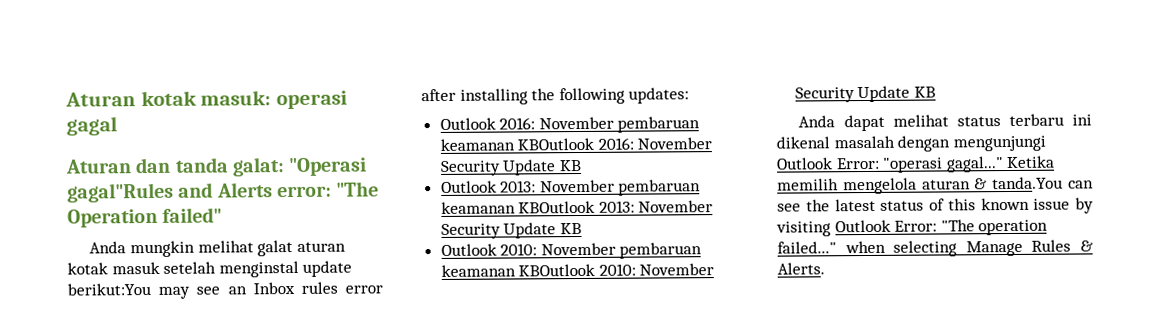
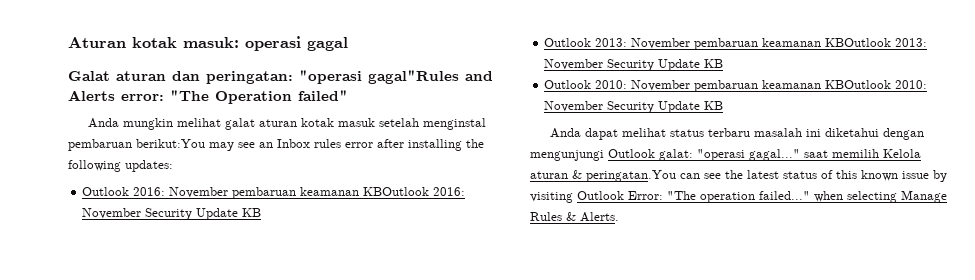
- Aturan dan tanda galat: "Operasi gagal"Rules and Alerts error: "The Operation failed"
+ Galat aturan dan peringatan: "operasi gagal"Rules and Alerts error: "The Operation failed"
- Anda mungkin melihat galat aturan kotak masuk setelah menginstal update berikut:You may see an Inbox rules error after installing the following updates:
+ Anda mungkin melihat galat aturan kotak masuk setelah menginstal pembaruan berikut:You may see an Inbox rules error after installing the following updates:
- Anda dapat melihat status terbaru ini dikenal masalah dengan mengunjungi Outlook Error: "operasi gagal..." Ketika memilih mengelola aturan & tanda.You can see the latest status of this known issue by visiting Outlook Error: "The operation failed..." when selecting Manage Rules & Alerts.
+ Anda dapat melihat status terbaru masalah ini diketahui dengan mengunjungi Outlook galat: "operasi gagal..." saat memilih Kelola aturan & peringatan.You can see the latest status of this known issue by visiting Outlook Error: "The operation failed..." when selecting Manage Rules & Alerts.

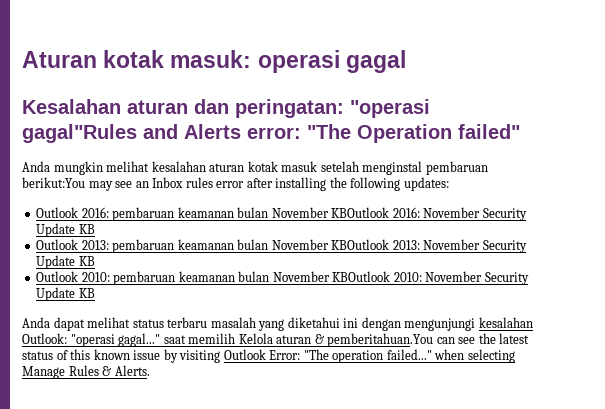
- Galat aturan dan peringatan: "operasi gagal"Rules and Alerts error: "The Operation failed"
+ Kesalahan aturan dan peringatan: "operasi gagal"Rules and Alerts error: "The Operation failed"
- Anda mungkin melihat galat aturan kotak masuk setelah menginstal pembaruan berikut:You may see an Inbox rules error after installing the following updates:
+ Anda mungkin melihat kesalahan aturan kotak masuk setelah menginstal pembaruan berikut:You may see an Inbox rules error after installing the following updates:
- Outlook 2016: November pembaruan keamanan KBOutlook 2016: November Security Update KB
+ Outlook 2016: pembaruan keamanan bulan November KBOutlook 2016: November Security Update KB
- Outlook 2013: November pembaruan keamanan KBOutlook 2013: November Security Update KB
+ Outlook 2013: pembaruan keamanan bulan November KBOutlook 2013: November Security Update KB
- Outlook 2010: November pembaruan keamanan KBOutlook 2010: November Security Update KB
+ Outlook 2010: pembaruan keamanan bulan November KBOutlook 2010: November Security Update KB
- Anda dapat melihat status terbaru masalah ini diketahui dengan mengunjungi Outlook galat: "operasi gagal..." saat memilih Kelola aturan & peringatan.You can see the latest status of this known issue by visiting Outlook Error: "The operation failed..." when selecting Manage Rules & Alerts.
+ Anda dapat melihat status terbaru masalah yang diketahui ini dengan mengunjungi kesalahan Outlook: "operasi gagal..." saat memilih Kelola aturan & pemberitahuan.You can see the latest status of this known issue by visiting Outlook Error: "The operation failed..." when selecting Manage Rules & Alerts.

